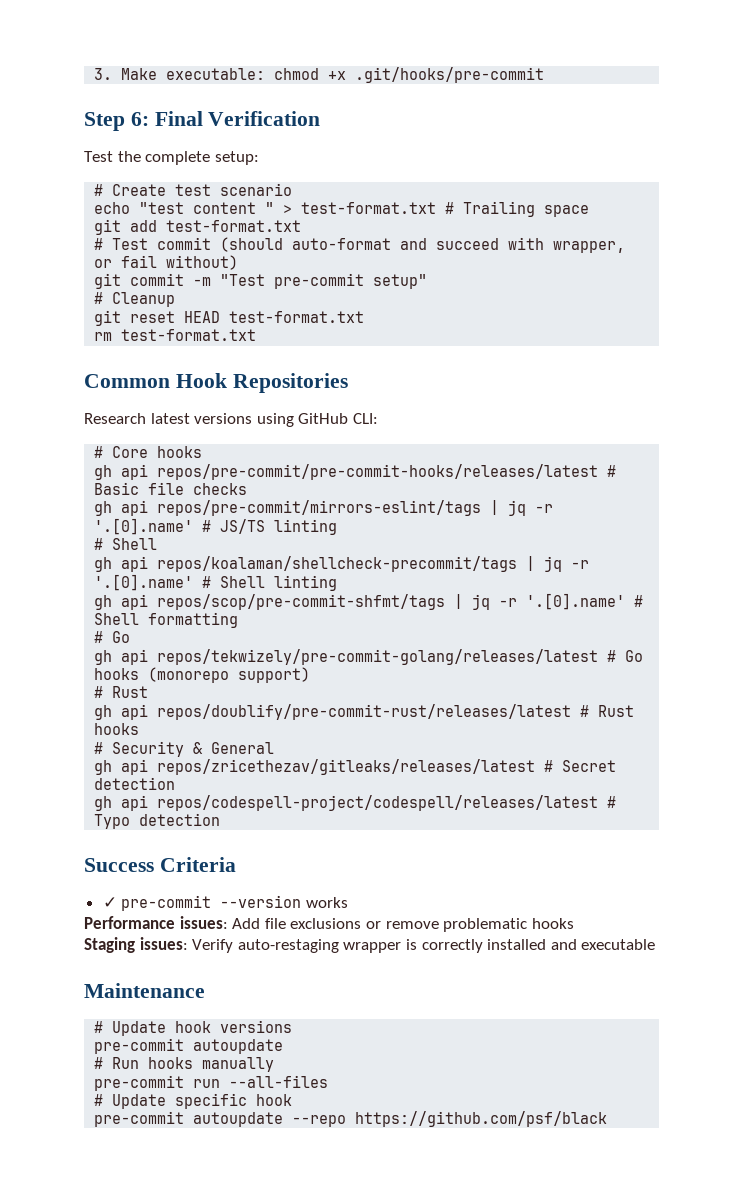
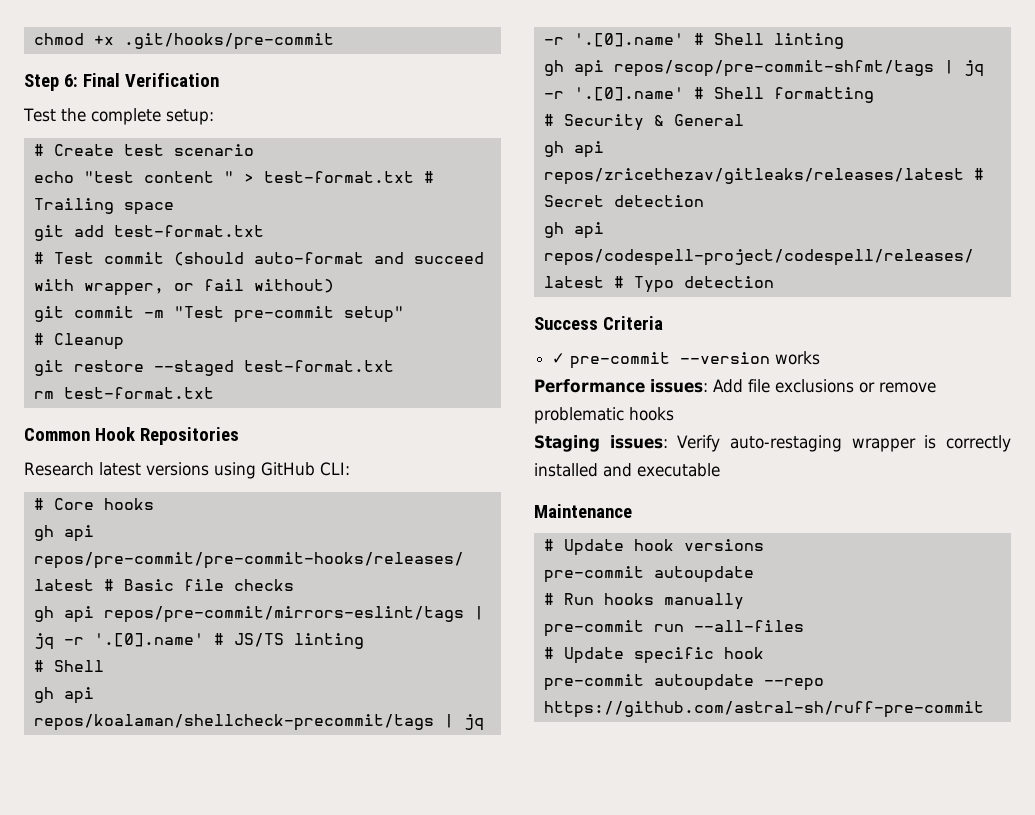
- 3. Make executable: chmod +x .git/hooks/pre-commit
+ chmod +x .git/hooks/pre-commit
- git reset HEAD test-format.txt
+ git restore --staged test-format.txt
  gh api repos/scop/pre-commit-shfmt/tags | jq -r '.[0].name' # Shell formatting
- # Go
- gh api repos/tekwizely/pre-commit-golang/releases/latest # Go hooks (monorepo support)
- # Rust
- gh api repos/doublify/pre-commit-rust/releases/latest # Rust hooks
- pre-commit autoupdate --repo https://github.com/psf/black
+ pre-commit autoupdate --repo https://github.com/astral-sh/ruff-pre-commit

